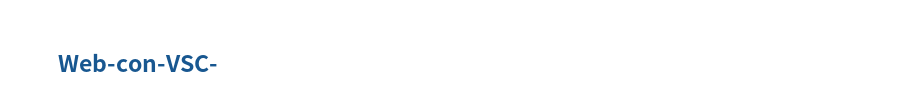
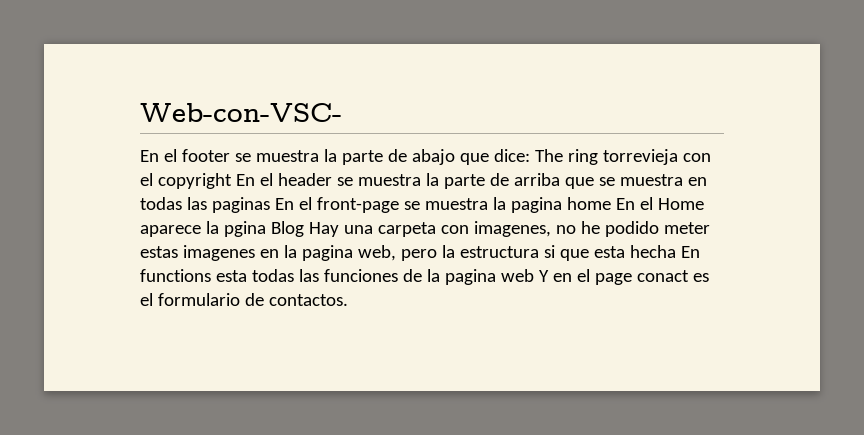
+ En el footer se muestra la parte de abajo que dice: The ring torrevieja con el copyright En el header se muestra la parte de arriba que se muestra en todas las paginas En el front-page se muestra la pagina home En el Home aparece la pgina Blog Hay una carpeta con imagenes, no he podido meter estas imagenes en la pagina web, pero la estructura si que esta hecha En functions esta todas las funciones de la pagina web Y en el page conact es el formulario de contactos.

